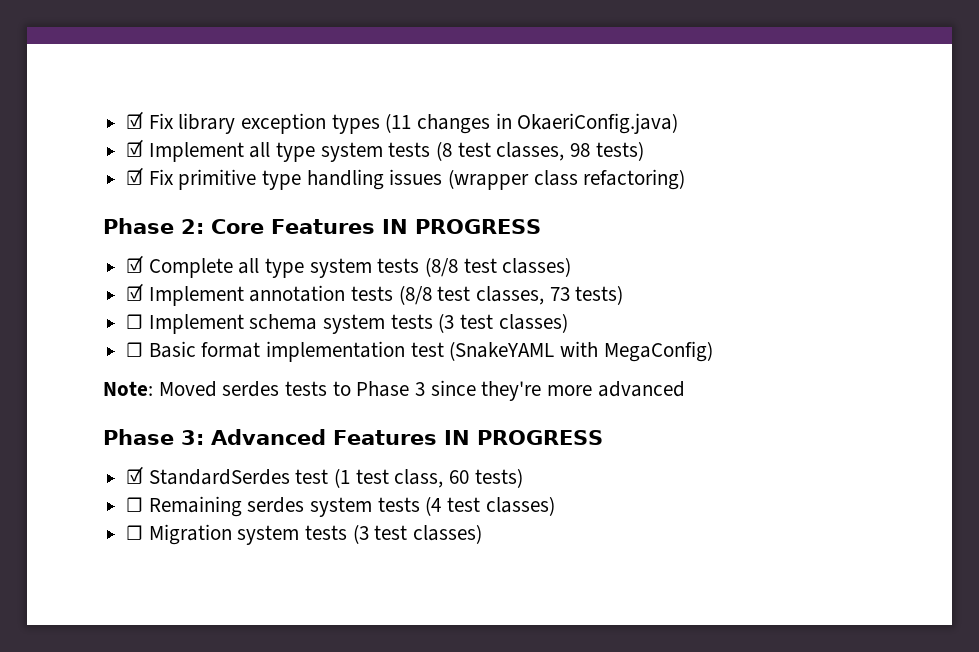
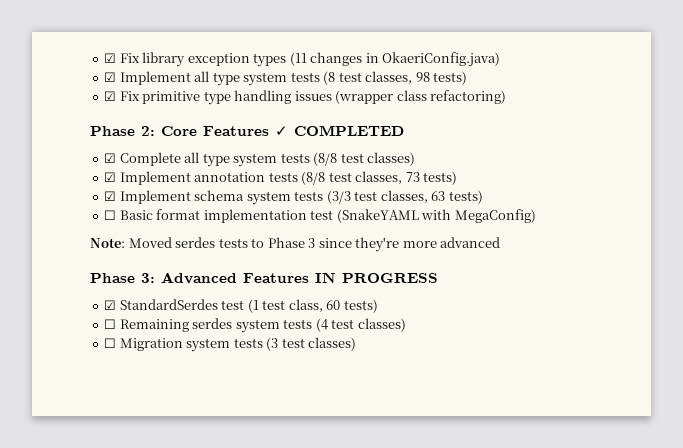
- Phase 2: Core Features IN PROGRESS
+ Phase 2: Core Features ✓ COMPLETED
- ☐ Implement schema system tests (3 test classes)
+ ☑ Implement schema system tests (3/3 test classes, 63 tests)

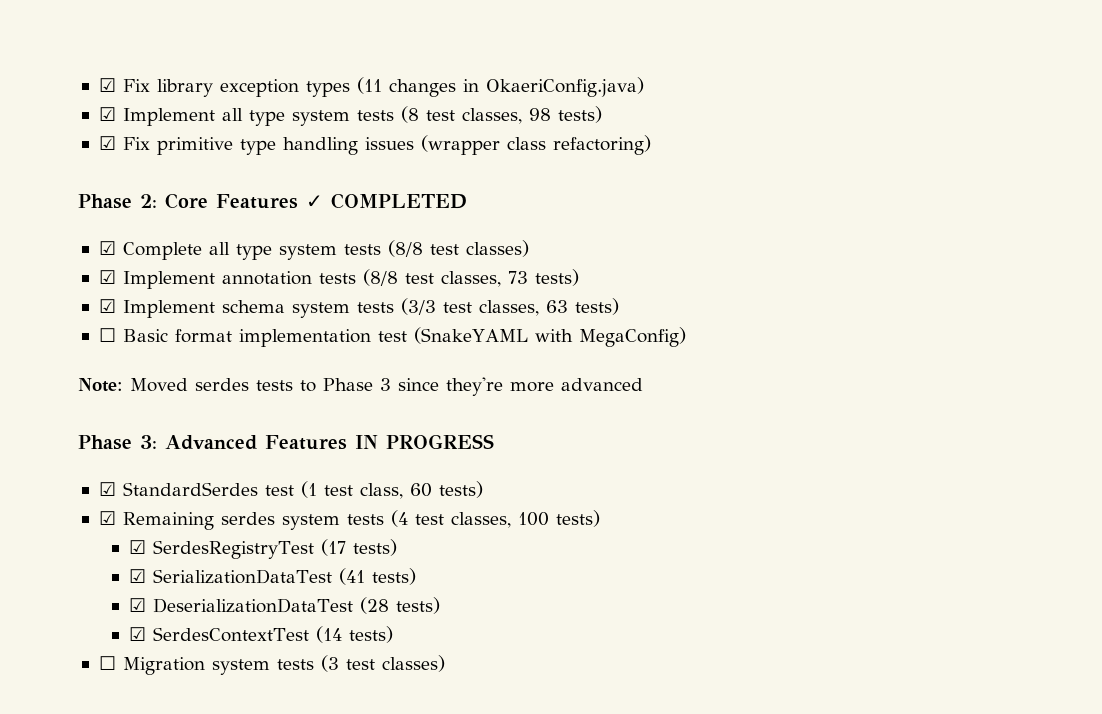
- ☐ Remaining serdes system tests (4 test classes)
+ ☑ Remaining serdes system tests (4 test classes, 100 tests)
+ ☑ SerdesRegistryTest (17 tests)
+ ☑ SerializationDataTest (41 tests)
+ ☑ DeserializationDataTest (28 tests)
+ ☑ SerdesContextTest (14 tests)

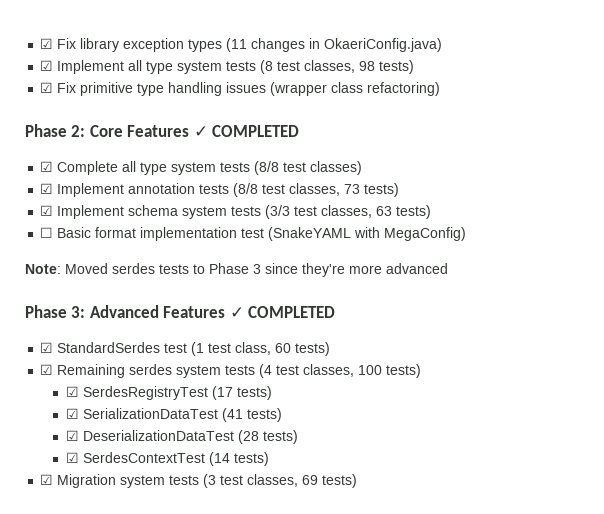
- Phase 3: Advanced Features IN PROGRESS
+ Phase 3: Advanced Features ✓ COMPLETED
- ☐ Migration system tests (3 test classes)
+ ☑ Migration system tests (3 test classes, 69 tests)

